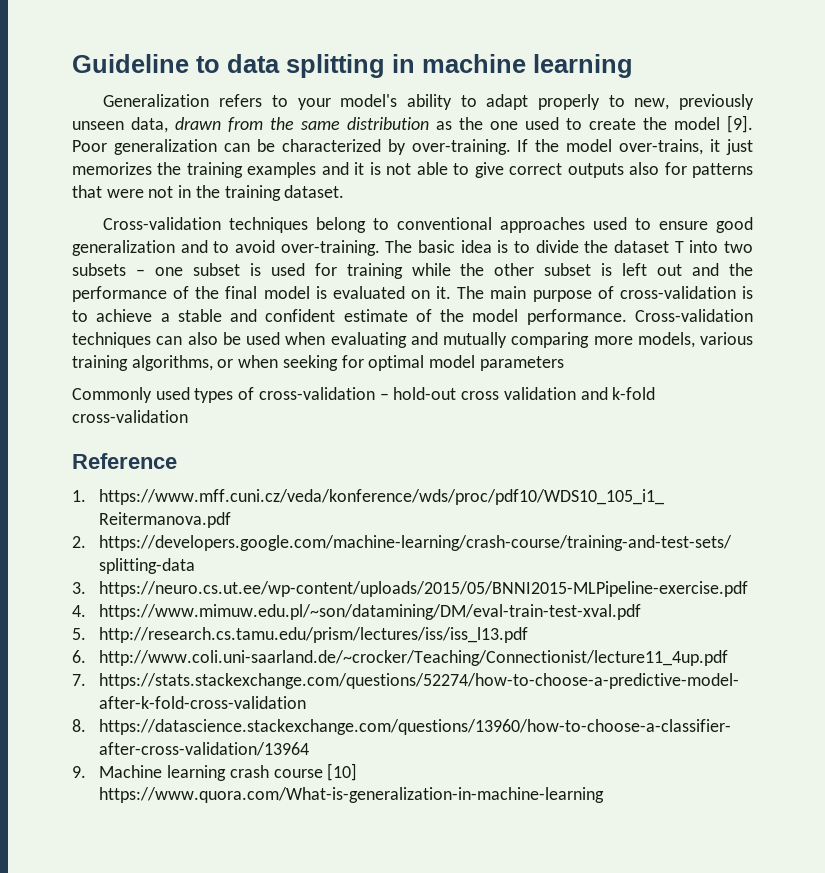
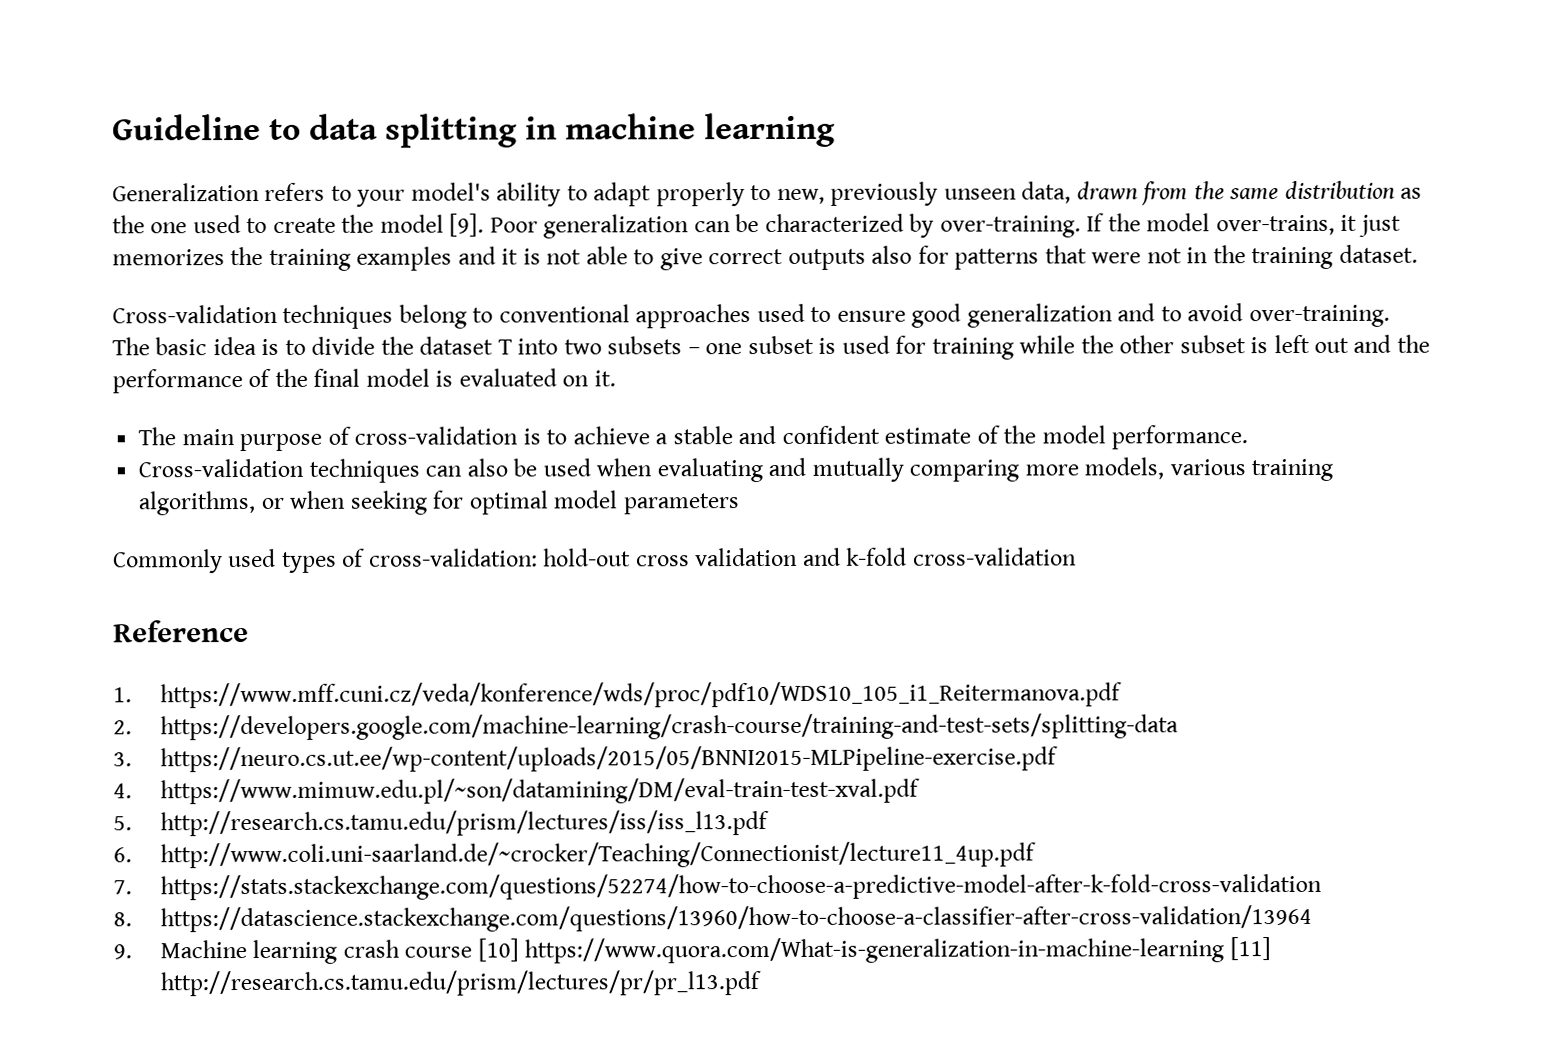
- The basic idea is to divide the dataset T into two subsets – one subset is used for training while the other subset is left out and the performance of the final model is evaluated on it. The main purpose of cross-validation is to achieve a stable and confident estimate of the model performance. Cross-validation techniques can also be used when evaluating and mutually comparing more models, various training algorithms, or when seeking for optimal model parameters
+ The basic idea is to divide the dataset T into two subsets – one subset is used for training while the other subset is left out and the performance of the final model is evaluated on it.
+ The main purpose of cross-validation is to achieve a stable and confident estimate of the model performance.
+ Cross-validation techniques can also be used when evaluating and mutually comparing more models, various training algorithms, or when seeking for optimal model parameters
- Commonly used types of cross-validation – hold-out cross validation and k-fold cross-validation
+ Commonly used types of cross-validation: hold-out cross validation and k-fold cross-validation
- 9. Machine learning crash course [10] https://www.quora.com/What-is-generalization-in-machine-learning
+ 9. Machine learning crash course [10] https://www.quora.com/What-is-generalization-in-machine-learning [11] http://research.cs.tamu.edu/prism/lectures/pr/pr_l13.pdf

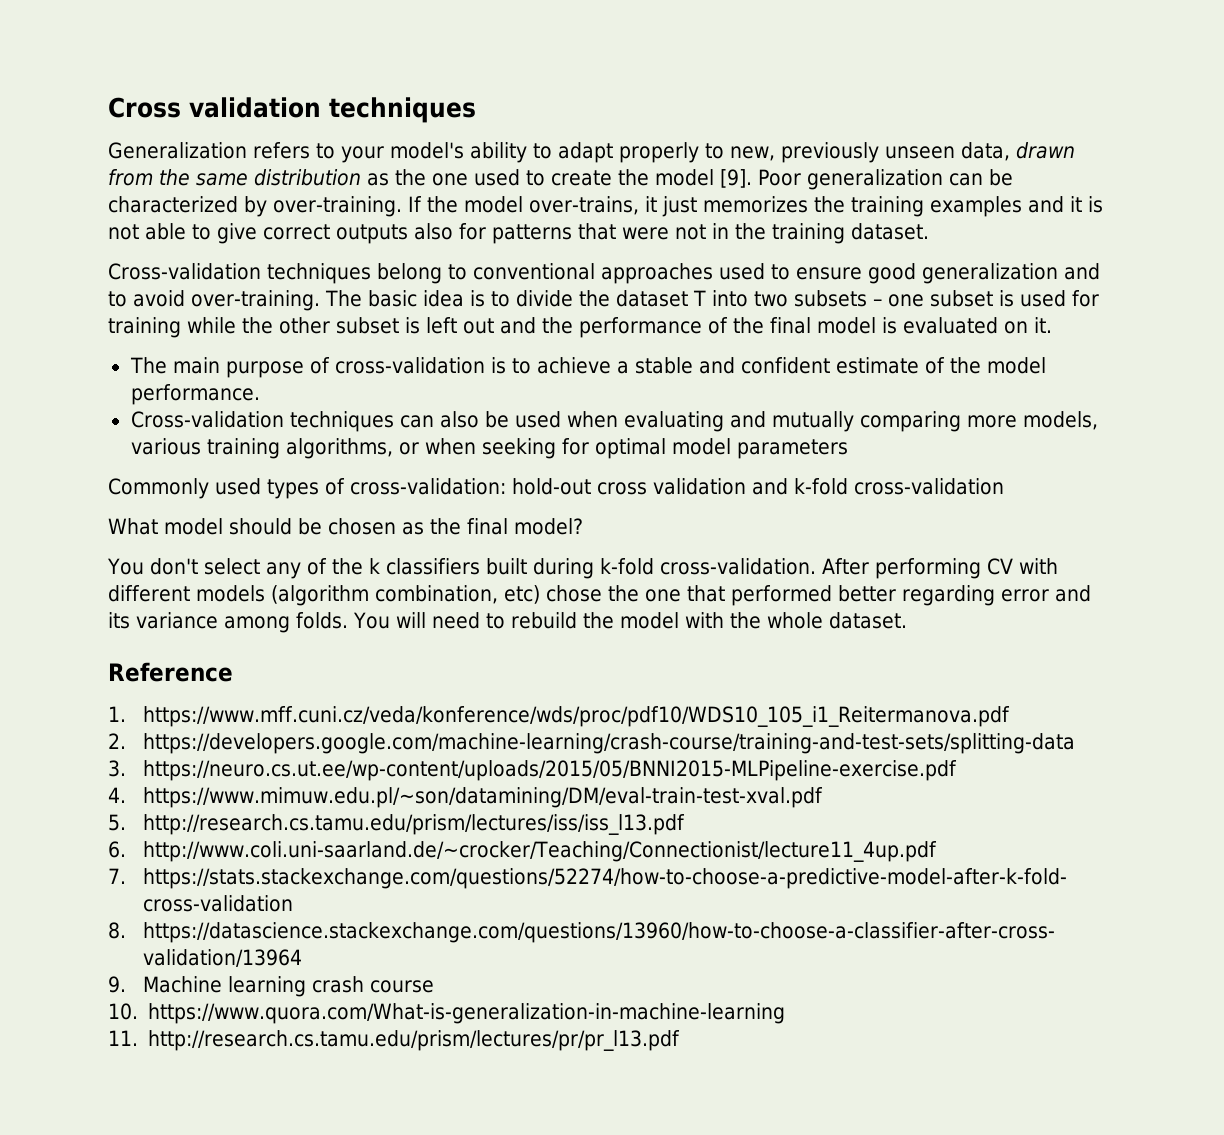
- Guideline to data splitting in machine learning
+ Cross validation techniques
+ What model should be chosen as the final model?
+ You don't select any of the k classifiers built during k-fold cross-validation. After performing CV with different models (algorithm combination, etc) chose the one that performed better regarding error and its variance among folds. You will need to rebuild the model with the whole dataset.
- 9. Machine learning crash course [10] https://www.quora.com/What-is-generalization-in-machine-learning [11] http://research.cs.tamu.edu/prism/lectures/pr/pr_l13.pdf
+ 9. Machine learning crash course
+ 10. https://www.quora.com/What-is-generalization-in-machine-learning
+ 11. http://research.cs.tamu.edu/prism/lectures/pr/pr_l13.pdf

